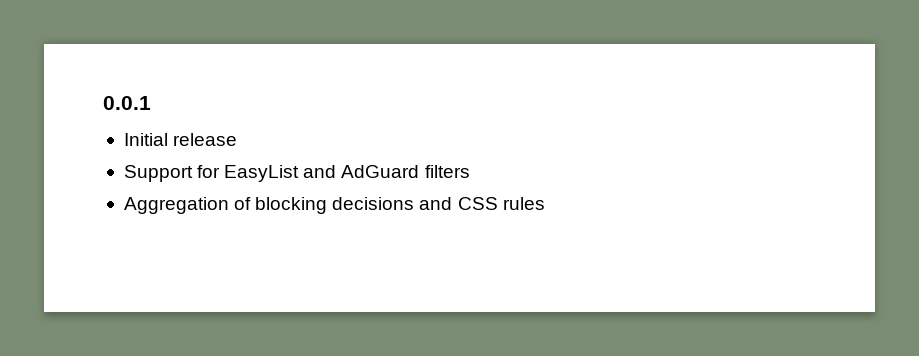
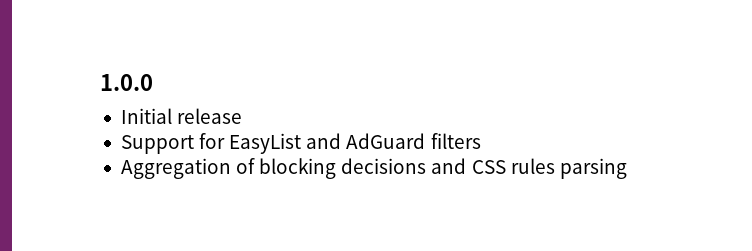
- 0.0.1
+ 1.0.0
- Aggregation of blocking decisions and CSS rules
+ Aggregation of blocking decisions and CSS rules parsing

